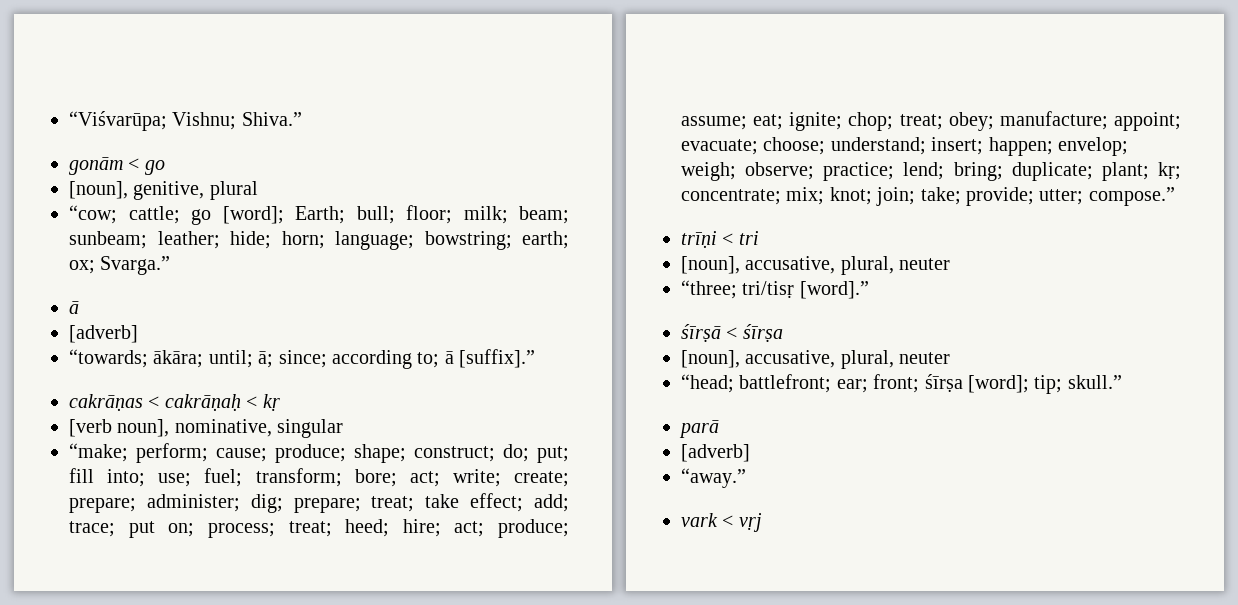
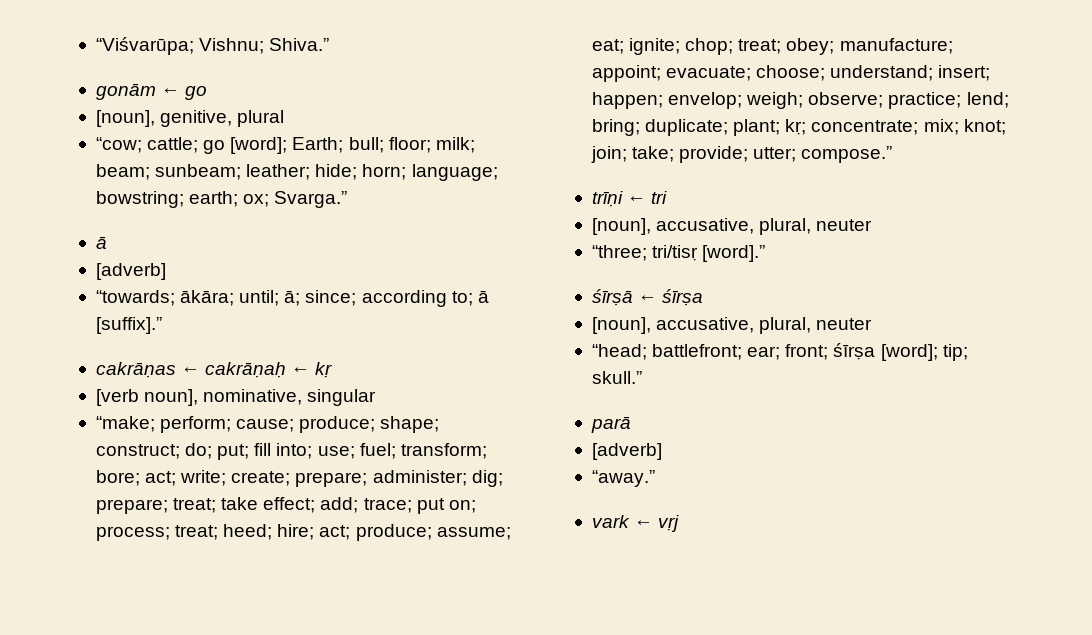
- gonām < go
+ gonām ← go
- cakrāṇas < cakrāṇaḥ < kṛ
+ cakrāṇas ← cakrāṇaḥ ← kṛ
- trīṇi < tri
+ trīṇi ← tri
- śīrṣā < śīrṣa
+ śīrṣā ← śīrṣa
- vark < vṛj
+ vark ← vṛj

